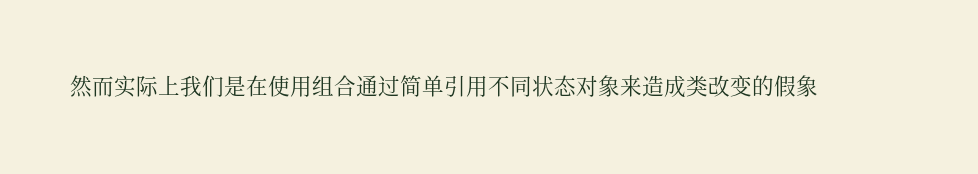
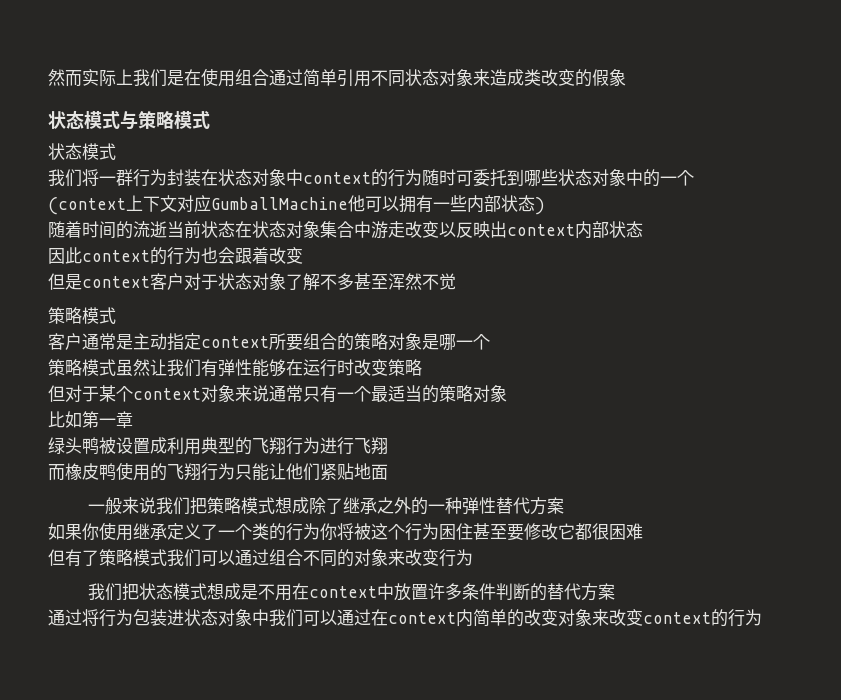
+ 状态模式与策略模式
+ 状态模式
+ 我们将一群行为封装在状态对象中context的行为随时可委托到哪些状态对象中的一个
+ (context上下文对应GumballMachine他可以拥有一些内部状态)
+ 随着时间的流逝当前状态在状态对象集合中游走改变以反映出context内部状态
+ 因此context的行为也会跟着改变
+ 但是context客户对于状态对象了解不多甚至浑然不觉
+ 策略模式
+ 客户通常是主动指定context所要组合的策略对象是哪一个
+ 策略模式虽然让我们有弹性能够在运行时改变策略
+ 但对于某个context对象来说通常只有一个最适当的策略对象
+ 比如第一章
+ 绿头鸭被设置成利用典型的飞翔行为进行飞翔
+ 而橡皮鸭使用的飞翔行为只能让他们紧贴地面
+ 一般来说我们把策略模式想成除了继承之外的一种弹性替代方案
+ 如果你使用继承定义了一个类的行为你将被这个行为困住甚至要修改它都很困难
+ 但有了策略模式我们可以通过组合不同的对象来改变行为
+ 我们把状态模式想成是不用在context中放置许多条件判断的替代方案
+ 通过将行为包装进状态对象中我们可以通过在context内简单的改变对象来改变context的行为

